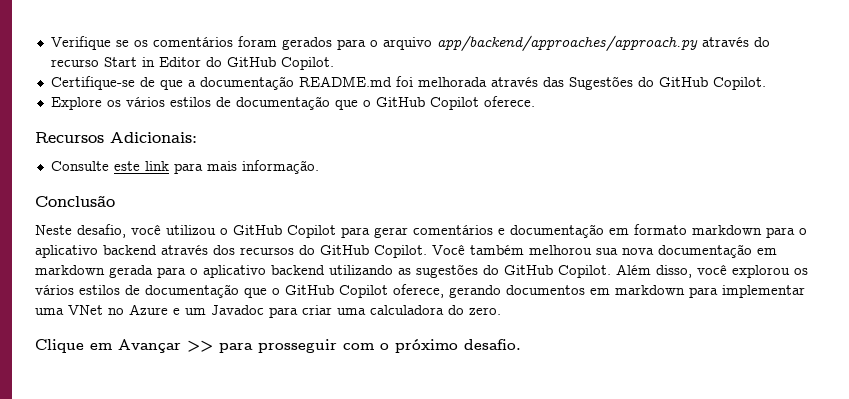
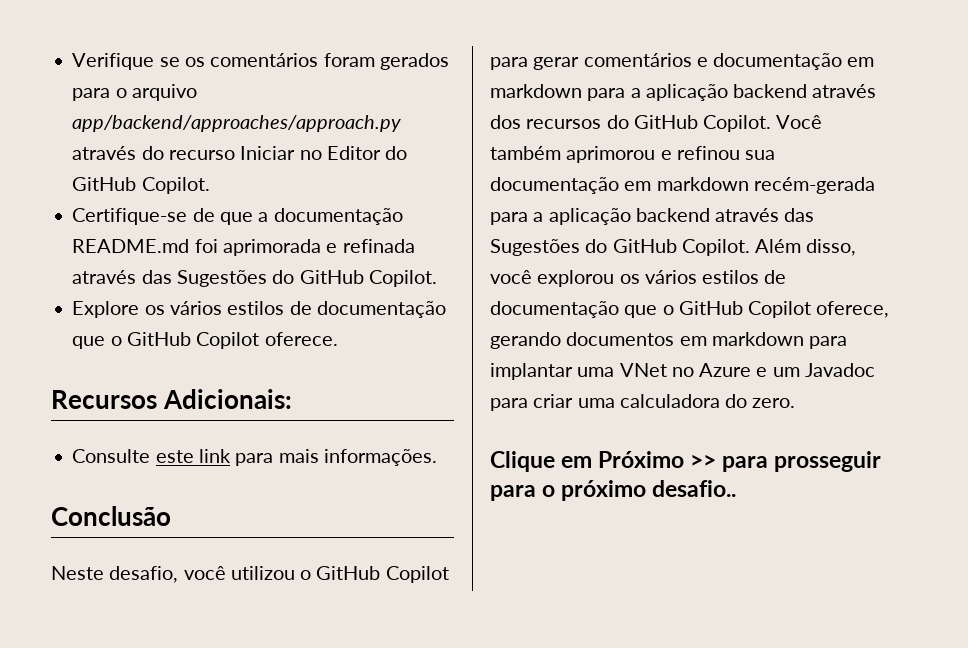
- Verifique se os comentários foram gerados para o arquivo app/backend/approaches/approach.py através do recurso Start in Editor do GitHub Copilot.
+ Verifique se os comentários foram gerados para o arquivo app/backend/approaches/approach.py através do recurso Iniciar no Editor do GitHub Copilot.
- Certifique-se de que a documentação README.md foi melhorada através das Sugestões do GitHub Copilot.
+ Certifique-se de que a documentação README.md foi aprimorada e refinada através das Sugestões do GitHub Copilot.
- Consulte este link para mais informação.
+ Consulte este link para mais informações.
- Neste desafio, você utilizou o GitHub Copilot para gerar comentários e documentação em formato markdown para o aplicativo backend através dos recursos do GitHub Copilot.
+ Neste desafio, você utilizou o GitHub Copilot para gerar comentários e documentação em markdown para a aplicação backend através dos recursos do GitHub Copilot.
- Você também melhorou sua nova documentação em markdown gerada para o aplicativo backend utilizando as sugestões do GitHub Copilot.
+ Você também aprimorou e refinou sua documentação em markdown recém-gerada para a aplicação backend através das Sugestões do GitHub Copilot.
- Além disso, você explorou os vários estilos de documentação que o GitHub Copilot oferece, gerando documentos em markdown para implementar uma VNet no Azure e um Javadoc para criar uma calculadora do zero.
+ Além disso, você explorou os vários estilos de documentação que o GitHub Copilot oferece, gerando documentos em markdown para implantar uma VNet no Azure e um Javadoc para criar uma calculadora do zero.
- Clique em Avançar >> para prosseguir com o próximo desafio.
+ Clique em Próximo >> para prosseguir para o próximo desafio..

